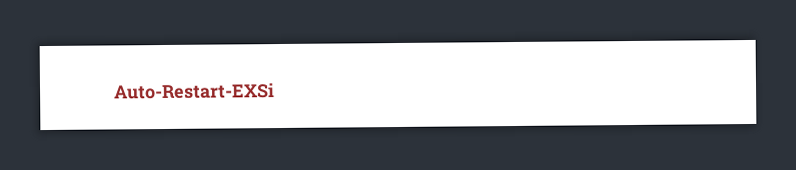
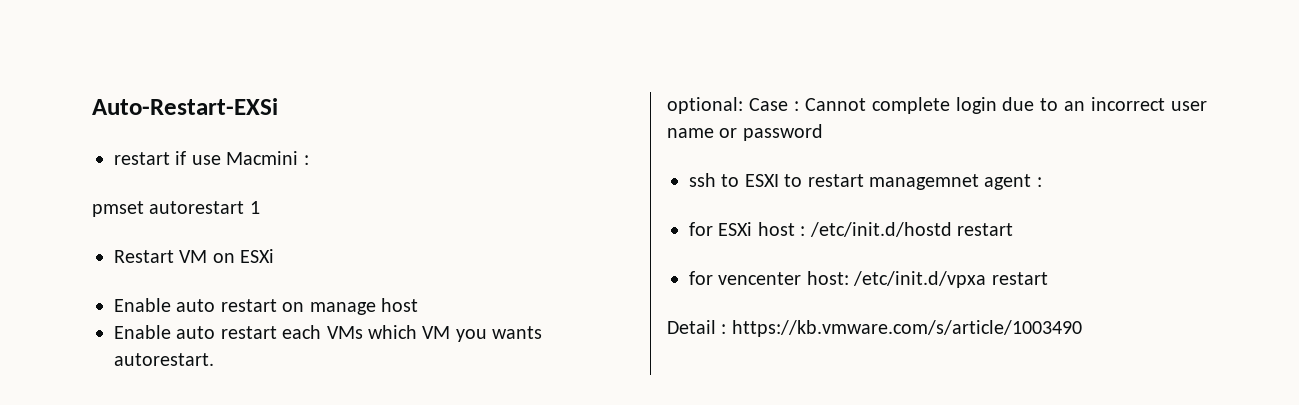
+ restart if use Macmini :
+ pmset autorestart 1
+ Restart VM on ESXi
+ Enable auto restart on manage host
+ Enable auto restart each VMs which VM you wants autorestart.
+ optional: Case : Cannot complete login due to an incorrect user name or password
+ ssh to ESXI to restart managemnet agent :
+ for ESXi host : /etc/init.d/hostd restart
+ for vencenter host: /etc/init.d/vpxa restart
+ Detail : https://kb.vmware.com/s/article/1003490

